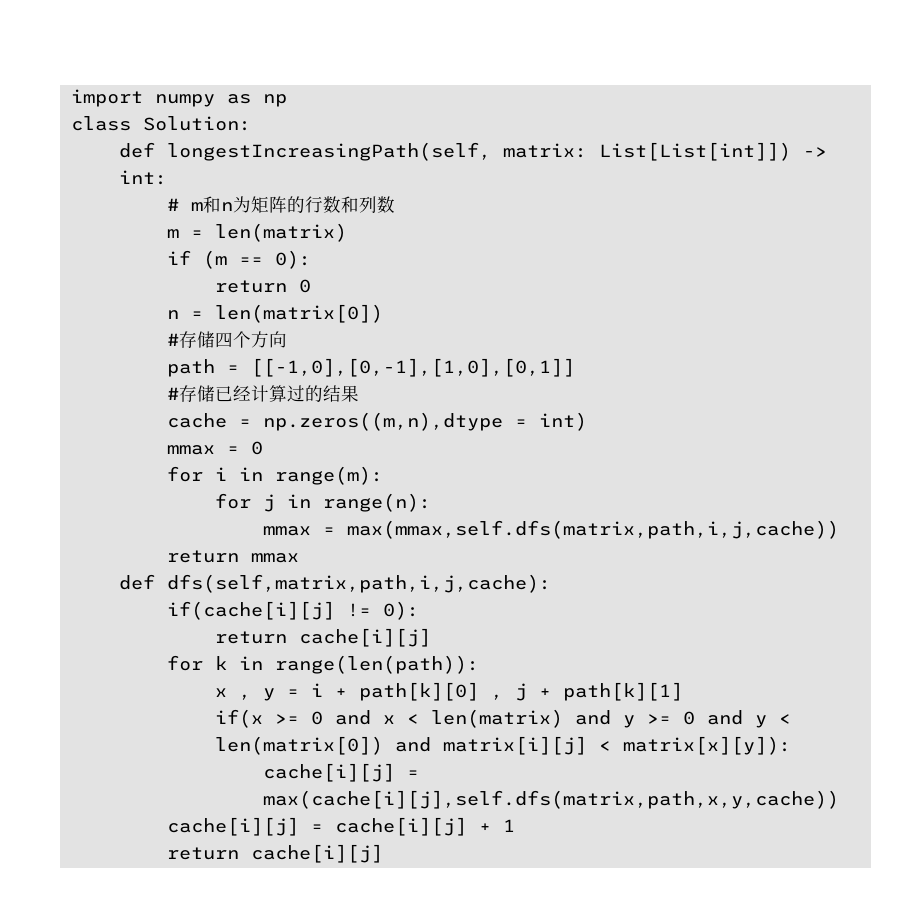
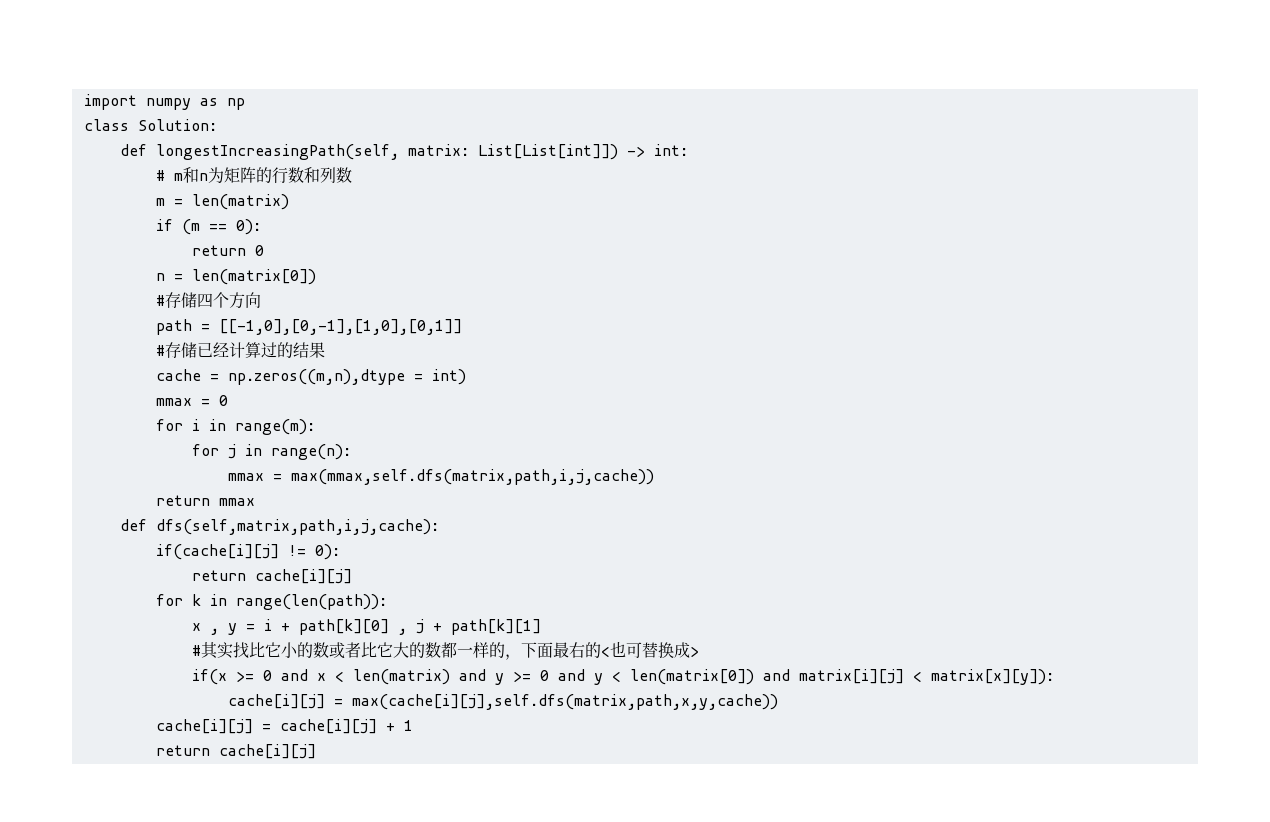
+ #其实找比它小的数或者比它大的数都一样的，下面最右的<也可替换成>

